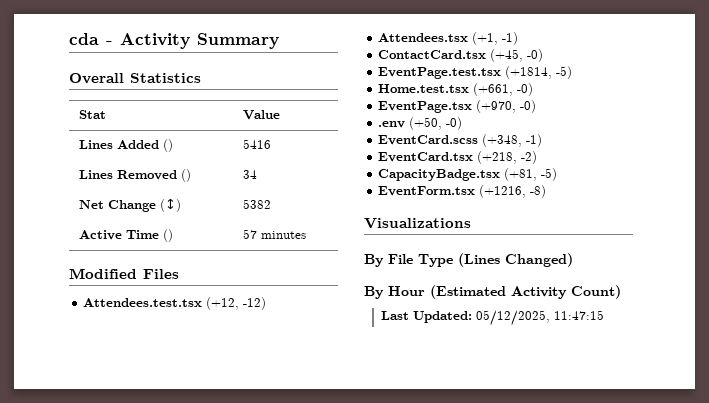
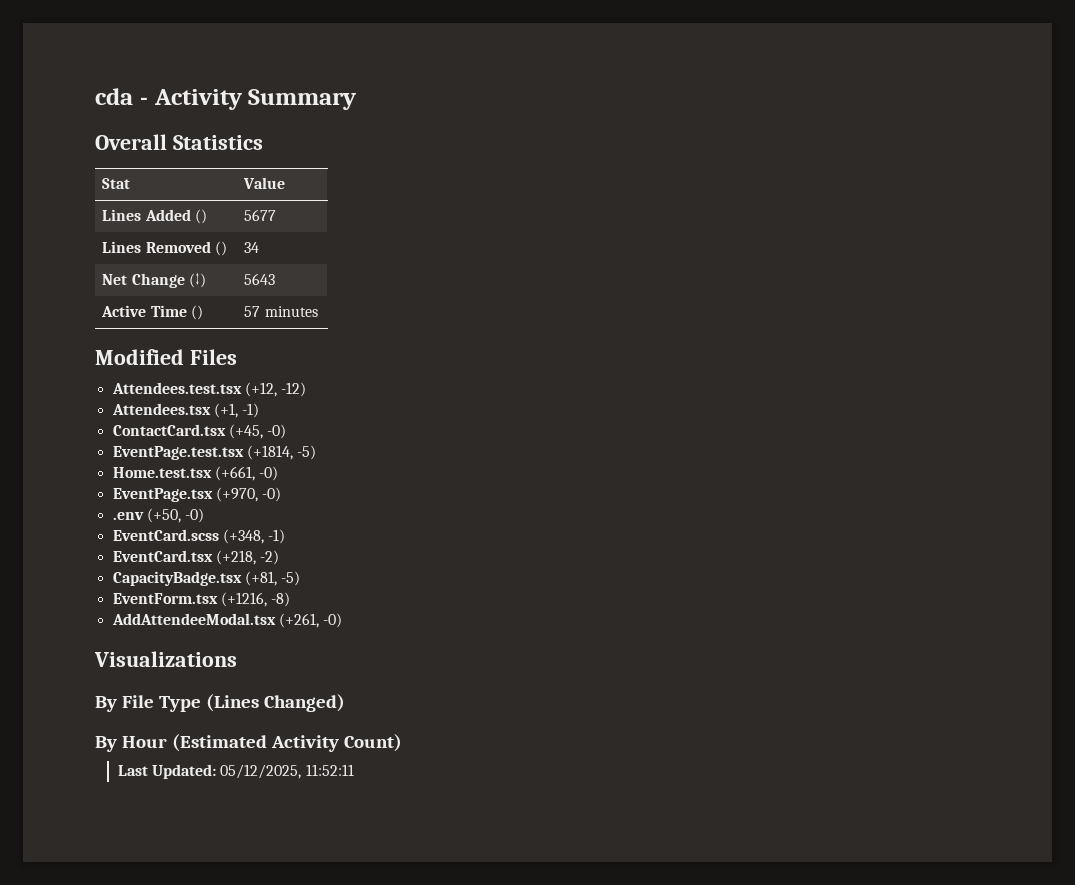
- Lines Added () | 5416
+ Lines Added () | 5677
- Net Change (↕) | 5382
+ Net Change (↕) | 5643
+ AddAttendeeModal.tsx (+261, -0)
- Last Updated: 05/12/2025, 11:47:15
+ Last Updated: 05/12/2025, 11:52:11

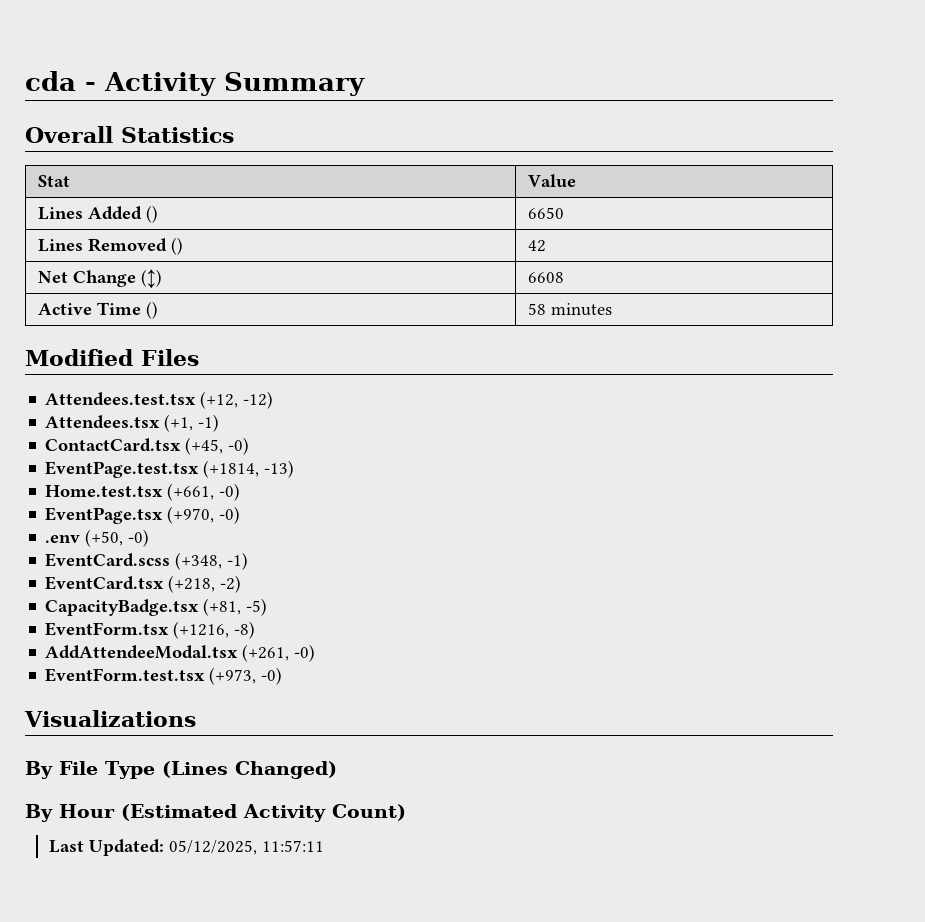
- Lines Added () | 5677
+ Lines Added () | 6650
- Lines Removed () | 34
+ Lines Removed () | 42
- Net Change (↕) | 5643
+ Net Change (↕) | 6608
- Active Time () | 57 minutes
+ Active Time () | 58 minutes
- EventPage.test.tsx (+1814, -5)
+ EventPage.test.tsx (+1814, -13)
+ EventForm.test.tsx (+973, -0)
- Last Updated: 05/12/2025, 11:52:11
+ Last Updated: 05/12/2025, 11:57:11

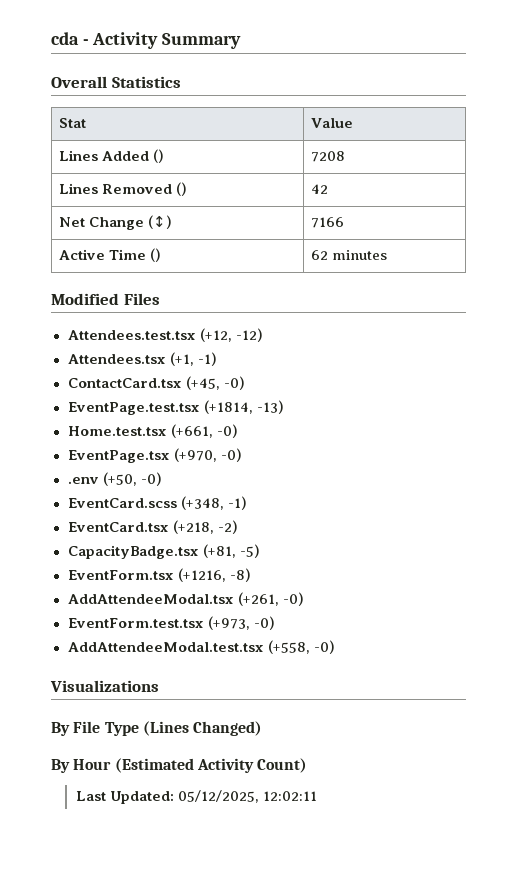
- Lines Added () | 6650
+ Lines Added () | 7208
- Net Change (↕) | 6608
+ Net Change (↕) | 7166
- Active Time () | 58 minutes
+ Active Time () | 62 minutes
+ AddAttendeeModal.test.tsx (+558, -0)
- Last Updated: 05/12/2025, 11:57:11
+ Last Updated: 05/12/2025, 12:02:11

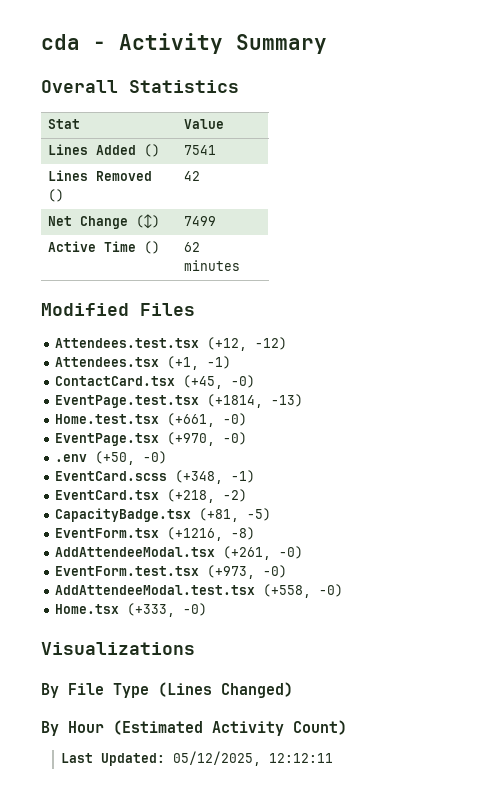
- Lines Added () | 7208
+ Lines Added () | 7541
- Net Change (↕) | 7166
+ Net Change (↕) | 7499
+ Home.tsx (+333, -0)
- Last Updated: 05/12/2025, 12:02:11
+ Last Updated: 05/12/2025, 12:12:11

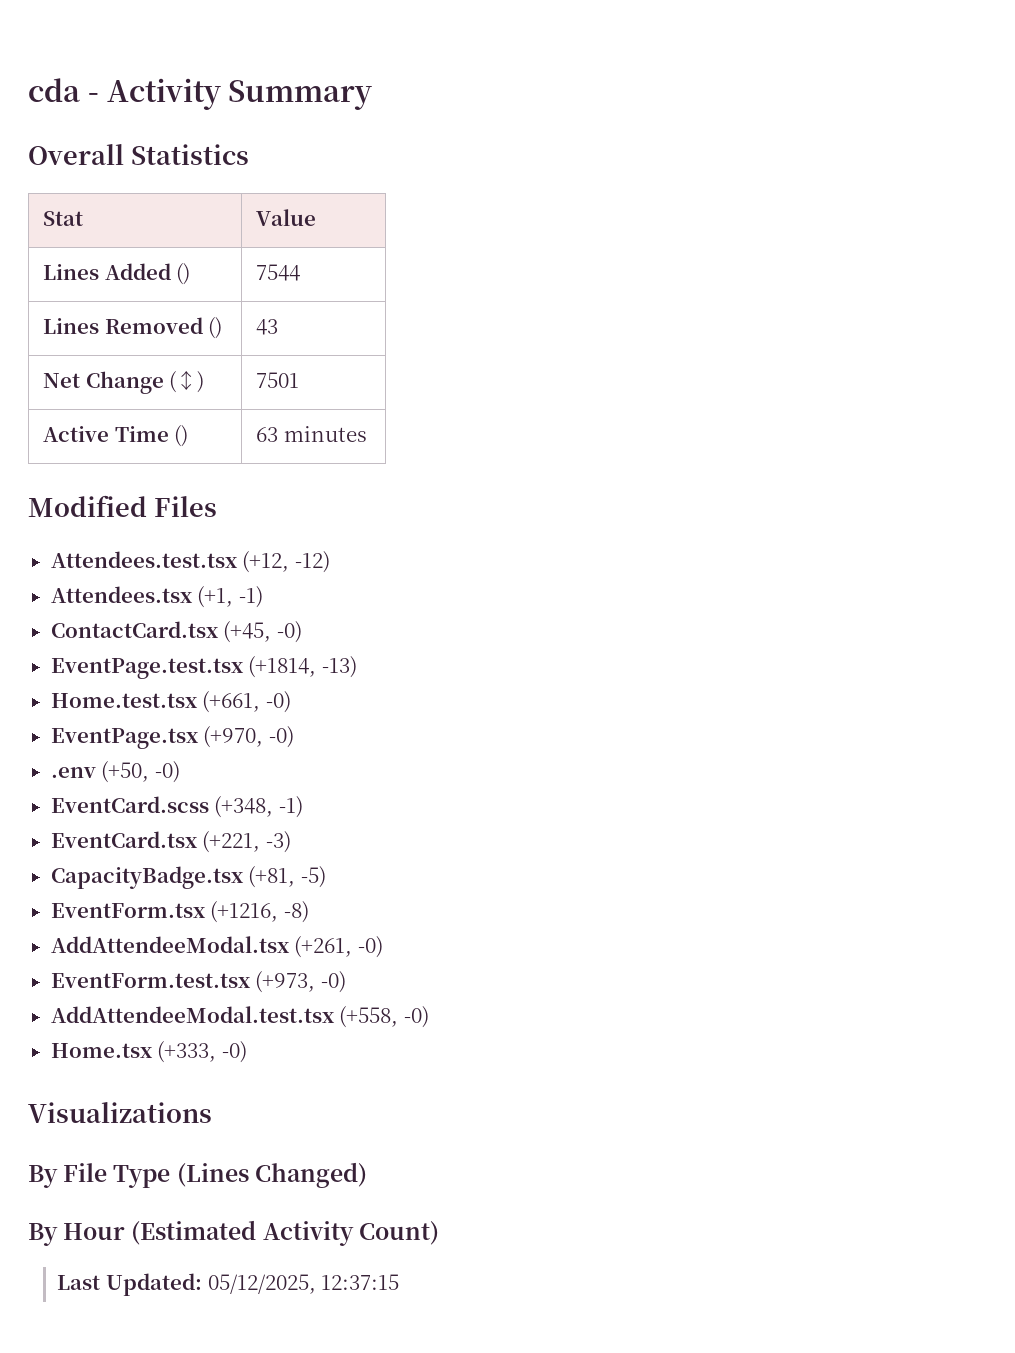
- Lines Added () | 7541
+ Lines Added () | 7544
- Lines Removed () | 42
+ Lines Removed () | 43
- Net Change (↕) | 7499
+ Net Change (↕) | 7501
- Active Time () | 62 minutes
+ Active Time () | 63 minutes
- EventCard.tsx (+218, -2)
+ EventCard.tsx (+221, -3)
- Last Updated: 05/12/2025, 12:12:11
+ Last Updated: 05/12/2025, 12:37:15

